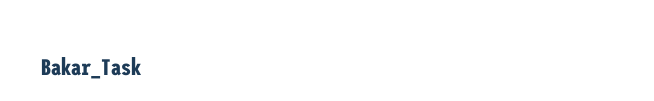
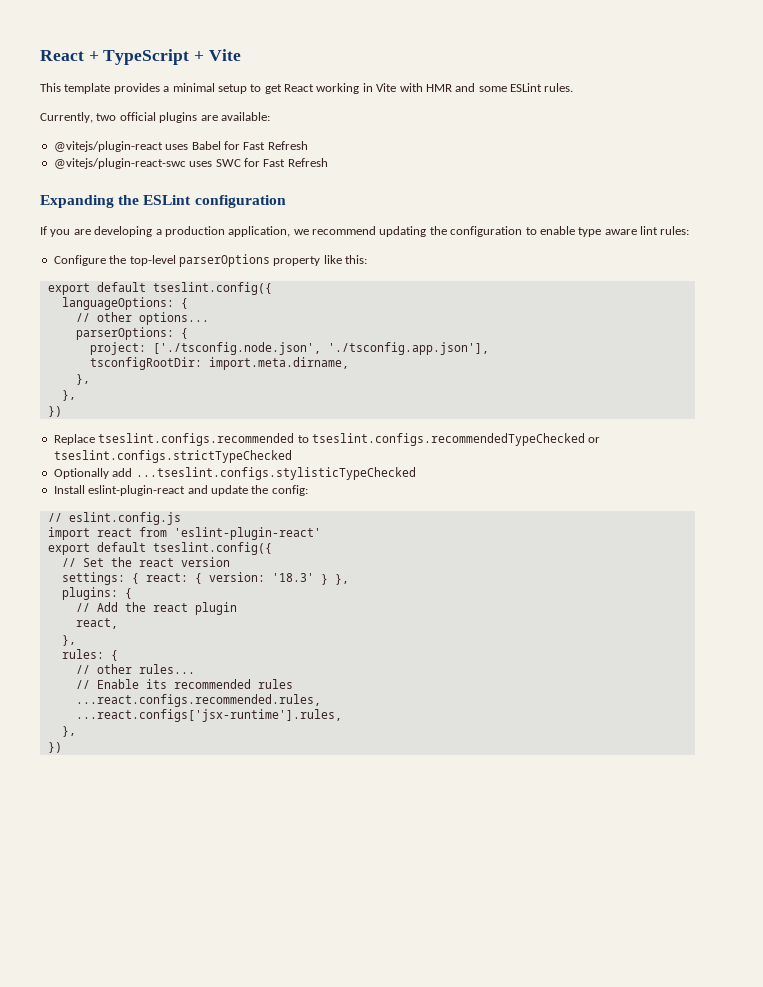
- Bakar_Task
+ React + TypeScript + Vite
+ This template provides a minimal setup to get React working in Vite with HMR and some ESLint rules.
+ Currently, two official plugins are available:
+ @vitejs/plugin-react uses Babel for Fast Refresh
+ @vitejs/plugin-react-swc uses SWC for Fast Refresh
+ Expanding the ESLint configuration
+ If you are developing a production application, we recommend updating the configuration to enable type aware lint rules:
+ Configure the top-level parserOptions property like this:
+ export default tseslint.config({
+ languageOptions: {
+ // other options...
+ parserOptions: {
+ project: ['./tsconfig.node.json', './tsconfig.app.json'],
+ tsconfigRootDir: import.meta.dirname,
+ },
+ },
+ })
+ Replace tseslint.configs.recommended to tseslint.configs.recommendedTypeChecked or tseslint.configs.strictTypeChecked
+ Optionally add ...tseslint.configs.stylisticTypeChecked
+ Install eslint-plugin-react and update the config:
+ // eslint.config.js
+ import react from 'eslint-plugin-react'
+ export default tseslint.config({
+ // Set the react version
+ settings: { react: { version: '18.3' } },
+ plugins: {
+ // Add the react plugin
+ react,
+ },
+ rules: {
+ // other rules...
+ // Enable its recommended rules
+ ...react.configs.recommended.rules,
+ ...react.configs['jsx-runtime'].rules,
+ },
+ })

